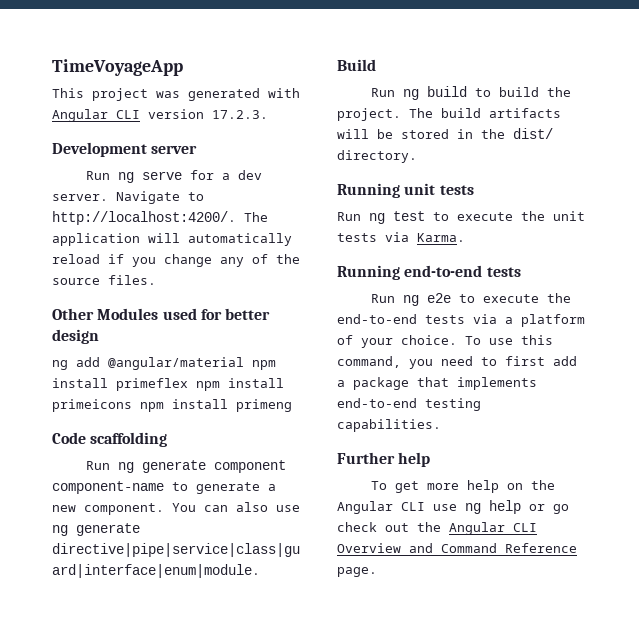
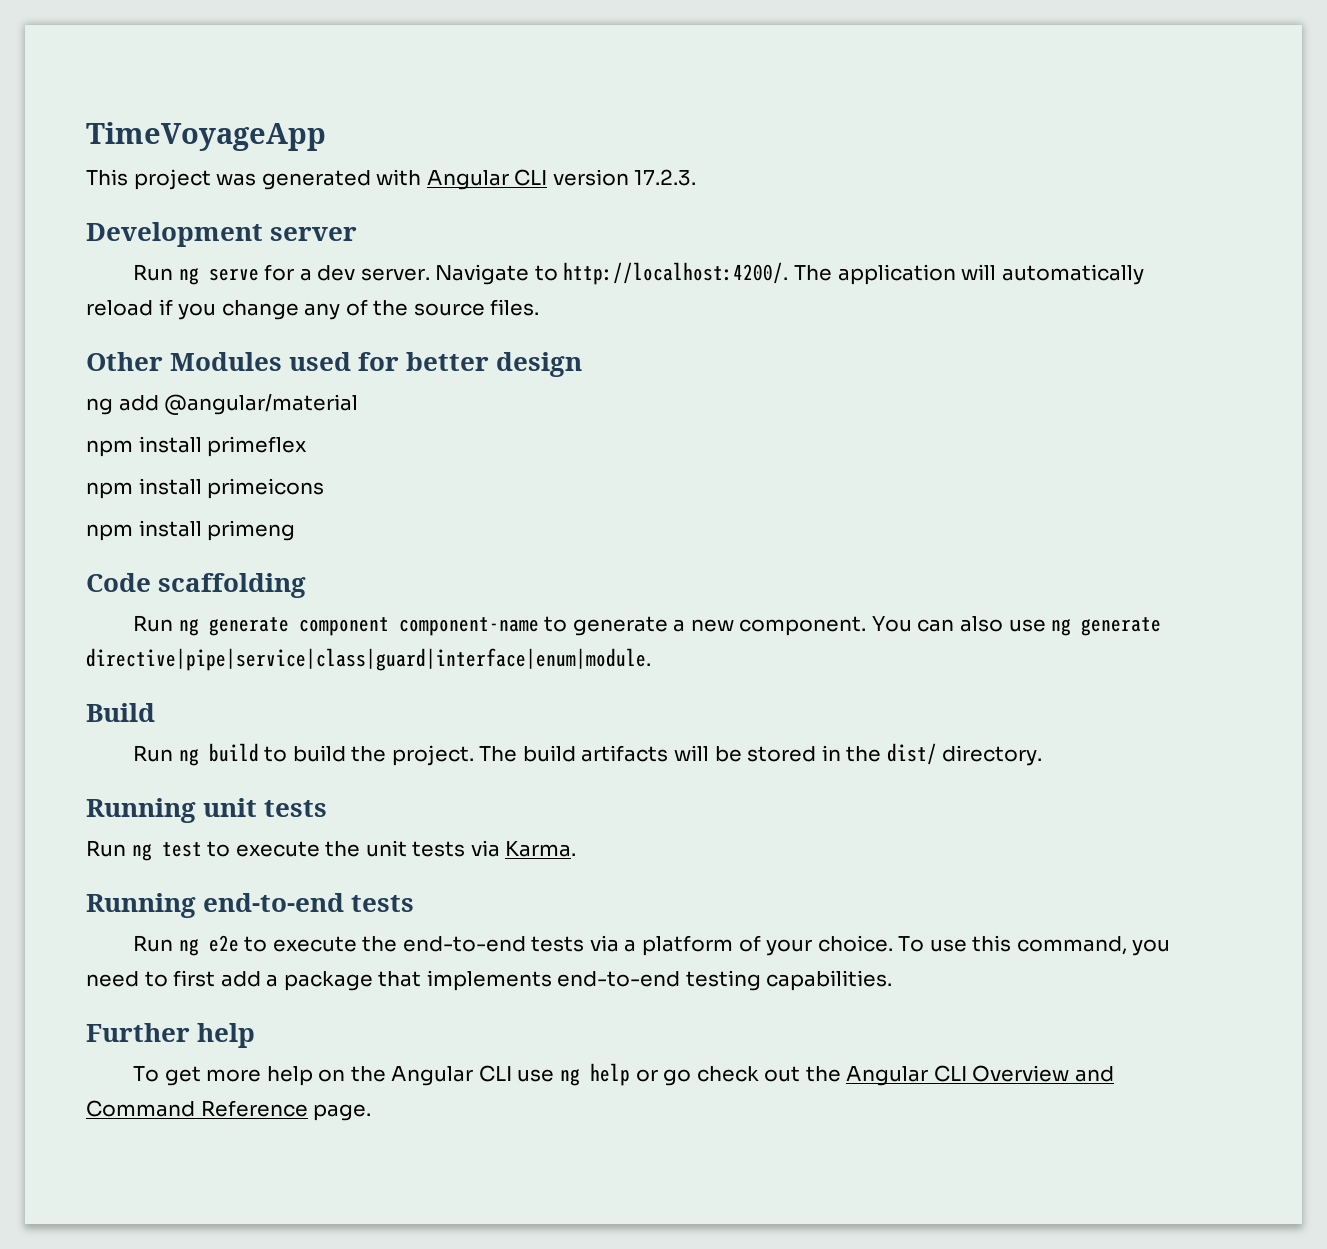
- ng add @angular/material npm install primeflex npm install primeicons npm install primeng
+ ng add @angular/material
+ npm install primeflex
+ npm install primeicons
+ npm install primeng

